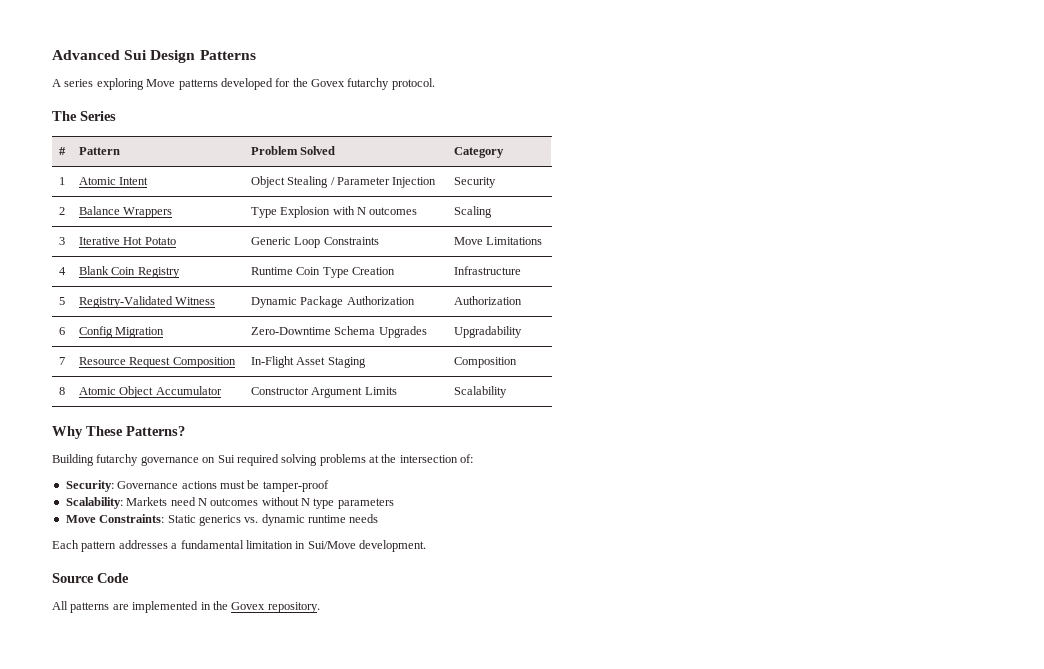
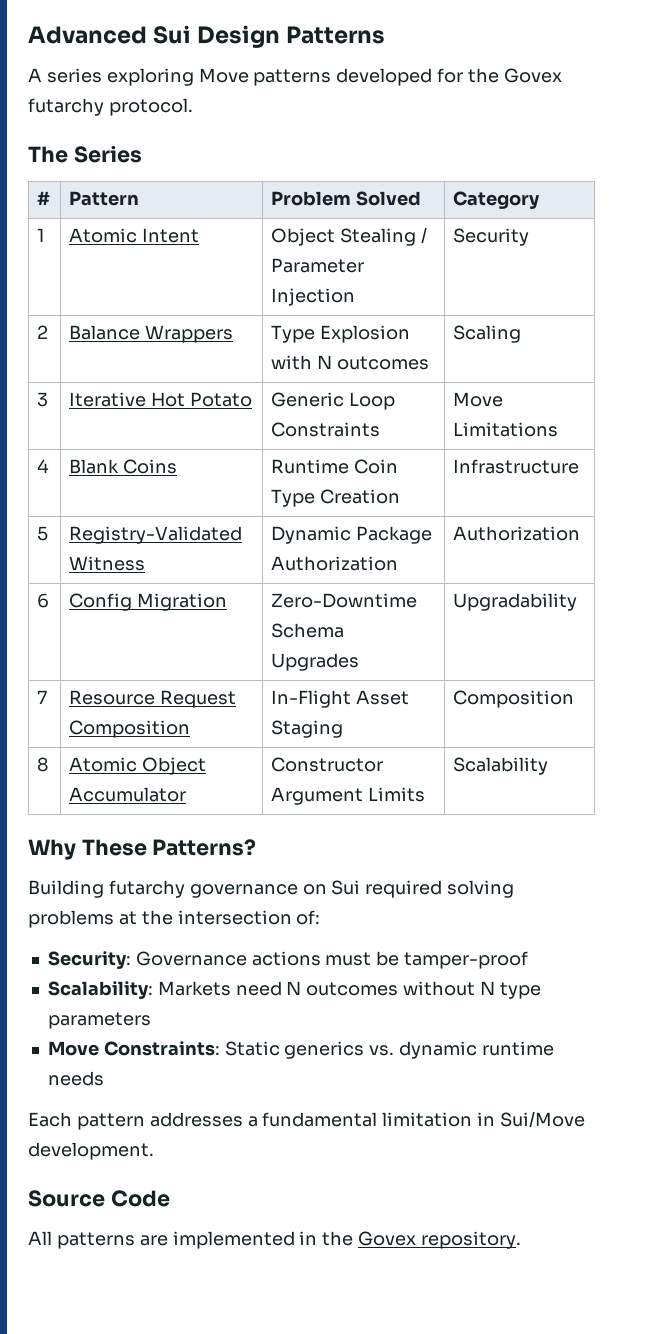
- 4 | Blank Coin Registry | Runtime Coin Type Creation | Infrastructure
+ 4 | Blank Coins | Runtime Coin Type Creation | Infrastructure

